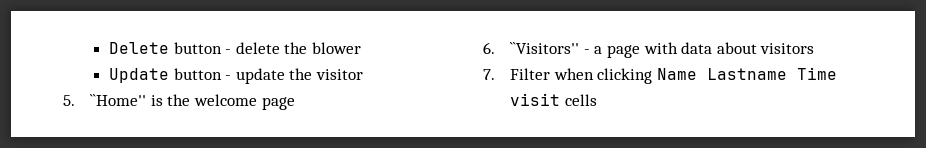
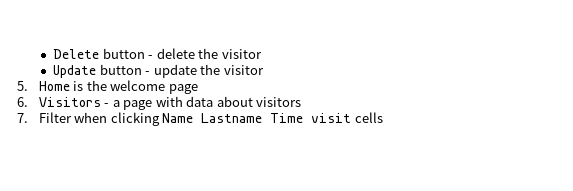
- Delete button - delete the blower
+ Delete button - delete the visitor
- 5. ``Home'' is the welcome page
+ 5. Home is the welcome page
- 6. ``Visitors'' - a page with data about visitors
+ 6. Visitors - a page with data about visitors

